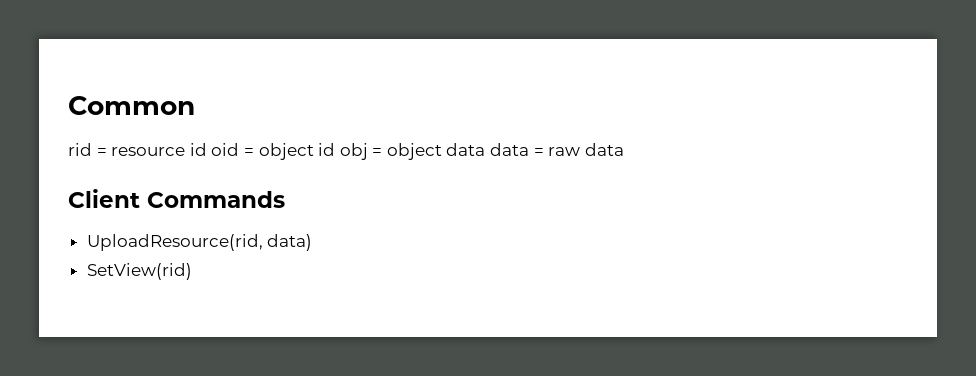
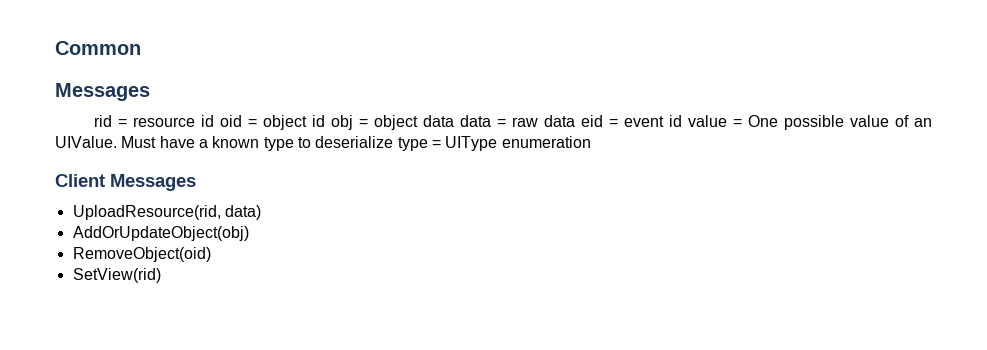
  Common
+ Messages
- rid = resource id oid = object id obj = object data data = raw data
+ rid = resource id oid = object id obj = object data data = raw data eid = event id value = One possible value of an UIValue. Must have a known type to deserialize type = UIType enumeration
- Client Commands
+ Client Messages
+ AddOrUpdateObject(obj)
+ RemoveObject(oid)

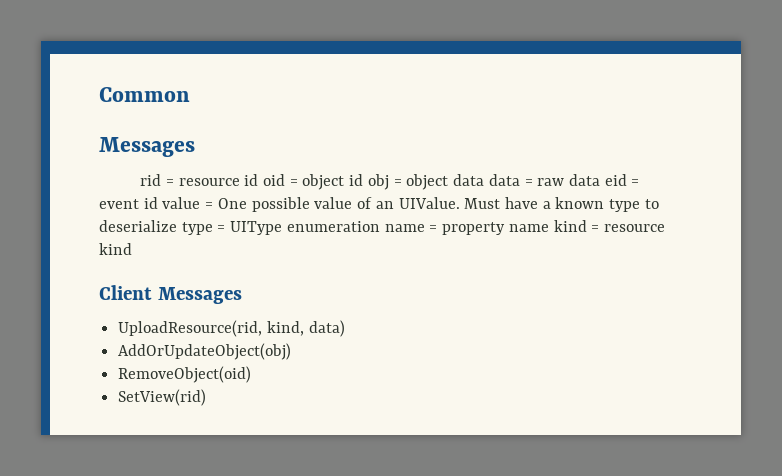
- Must have a known type to deserialize type = UIType enumeration
+ Must have a known type to deserialize type = UIType enumeration name = property name kind = resource kind
- UploadResource(rid, data)
+ UploadResource(rid, kind, data)

